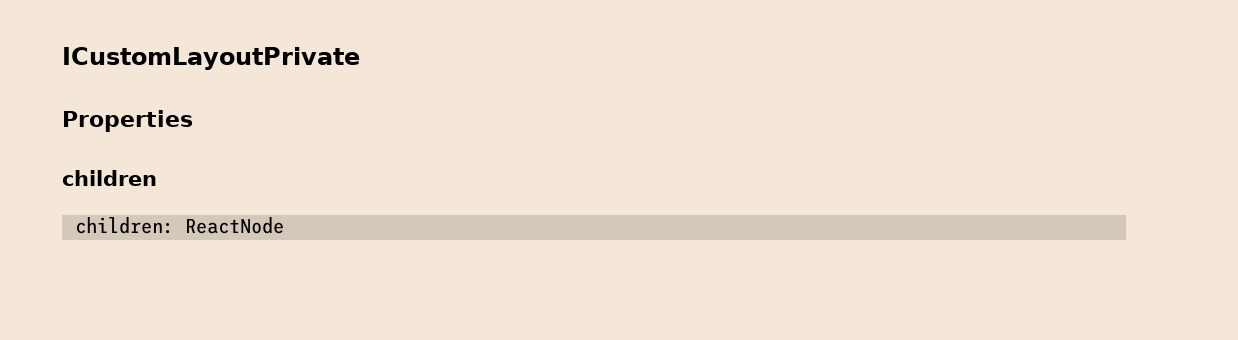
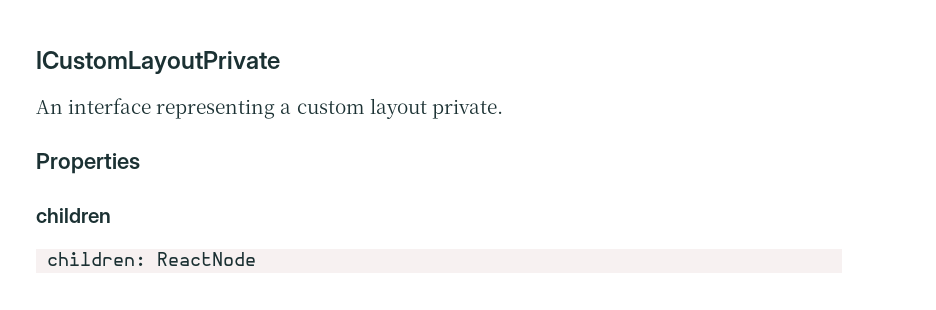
+ An interface representing a custom layout private.

